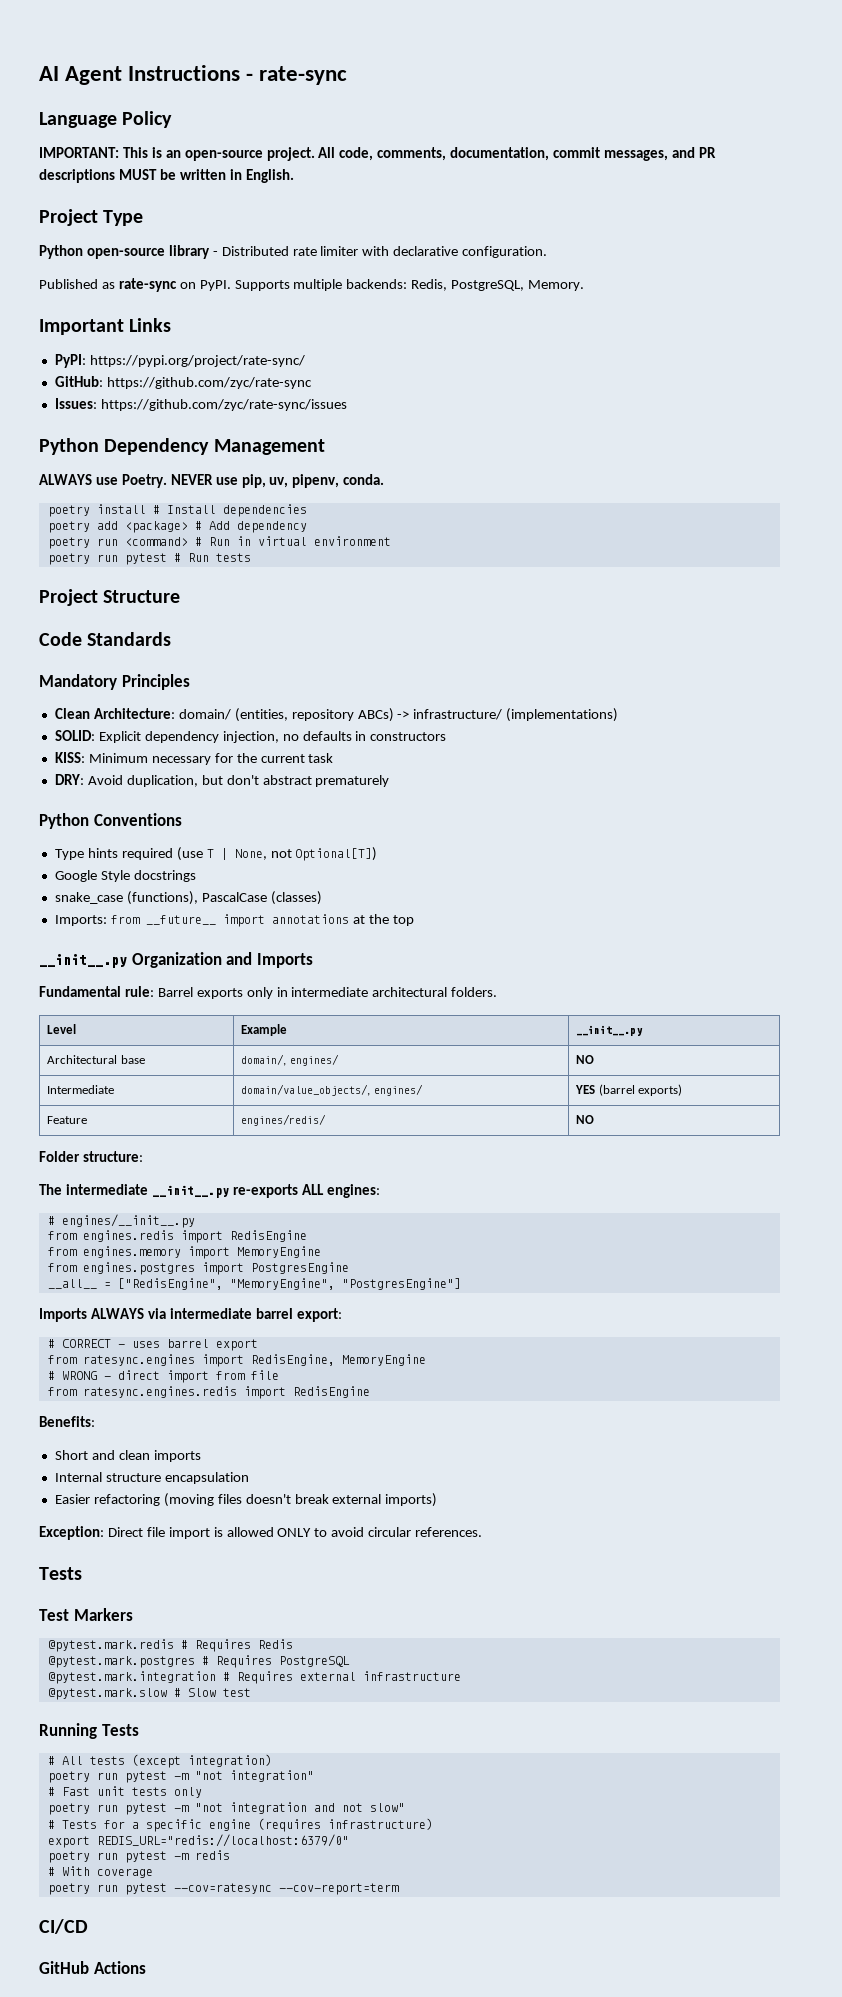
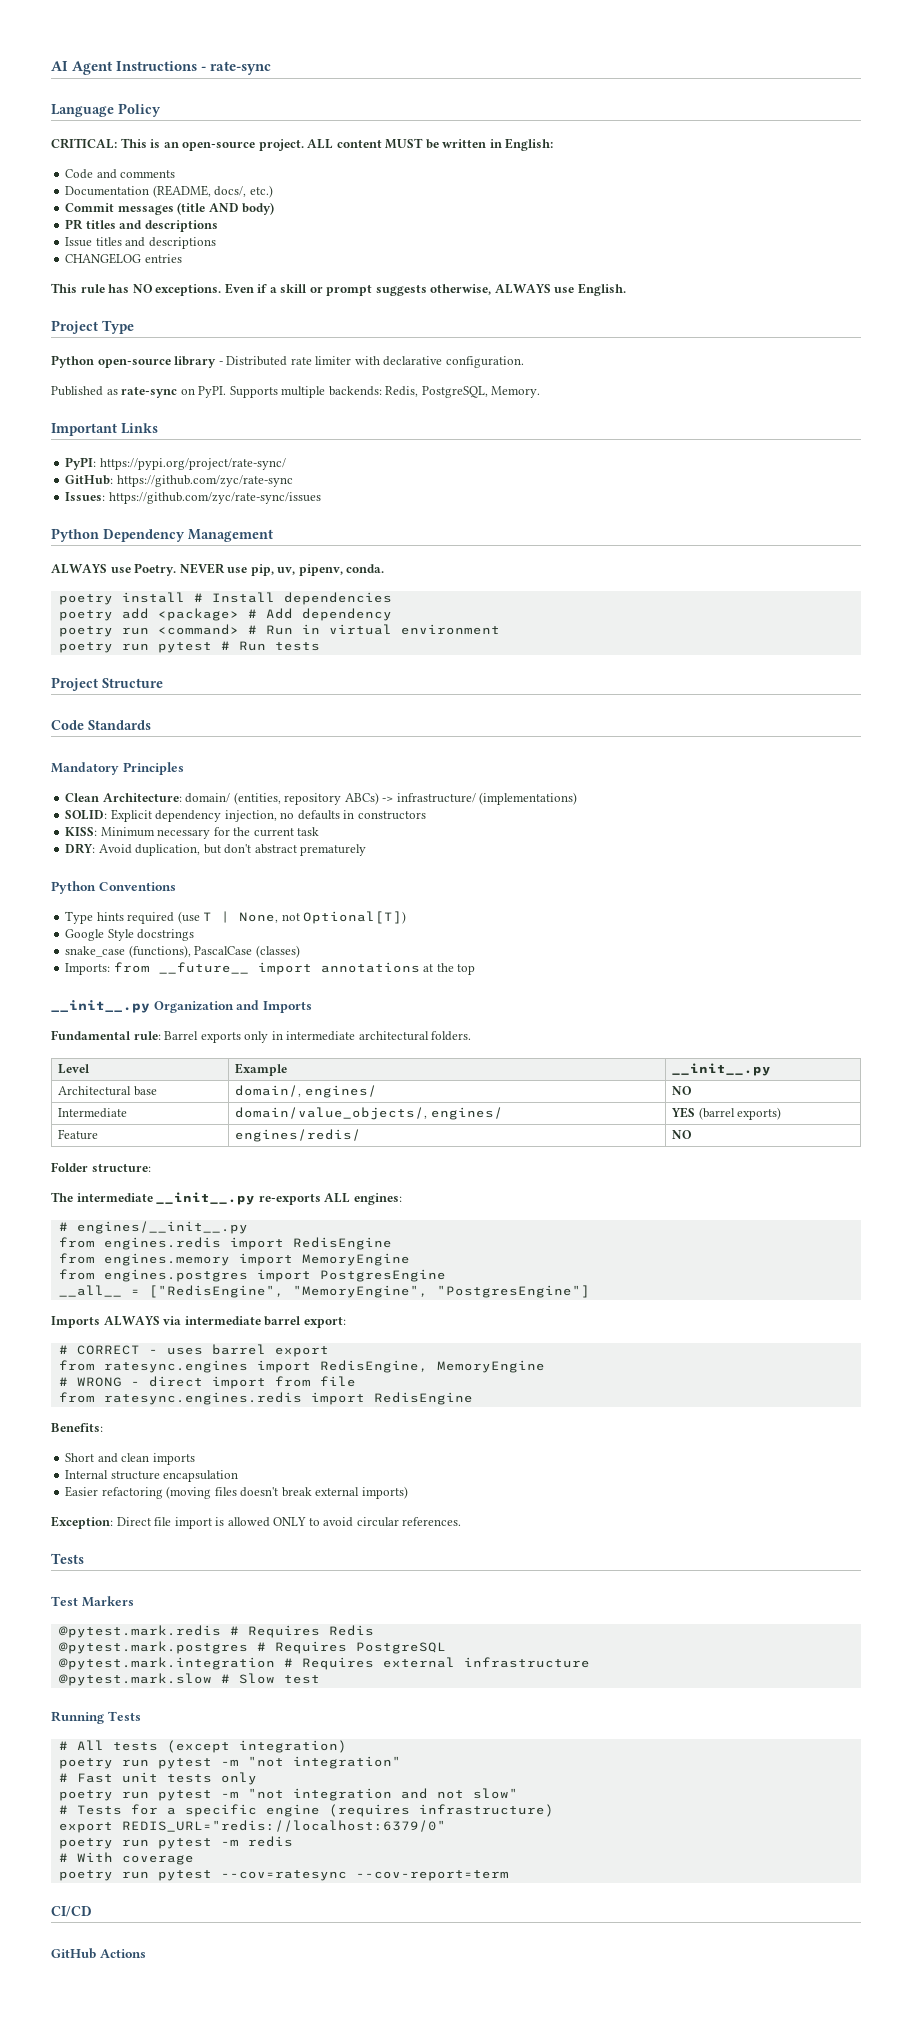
- IMPORTANT: This is an open-source project.
+ CRITICAL: This is an open-source project.
- All code, comments, documentation, commit messages, and PR descriptions MUST be written in English.
+ ALL content MUST be written in English:
+ Code and comments
+ Documentation (README, docs/, etc.)
+ Commit messages (title AND body)
+ PR titles and descriptions
+ Issue titles and descriptions
+ CHANGELOG entries
+ This rule has NO exceptions. Even if a skill or prompt suggests otherwise, ALWAYS use English.

